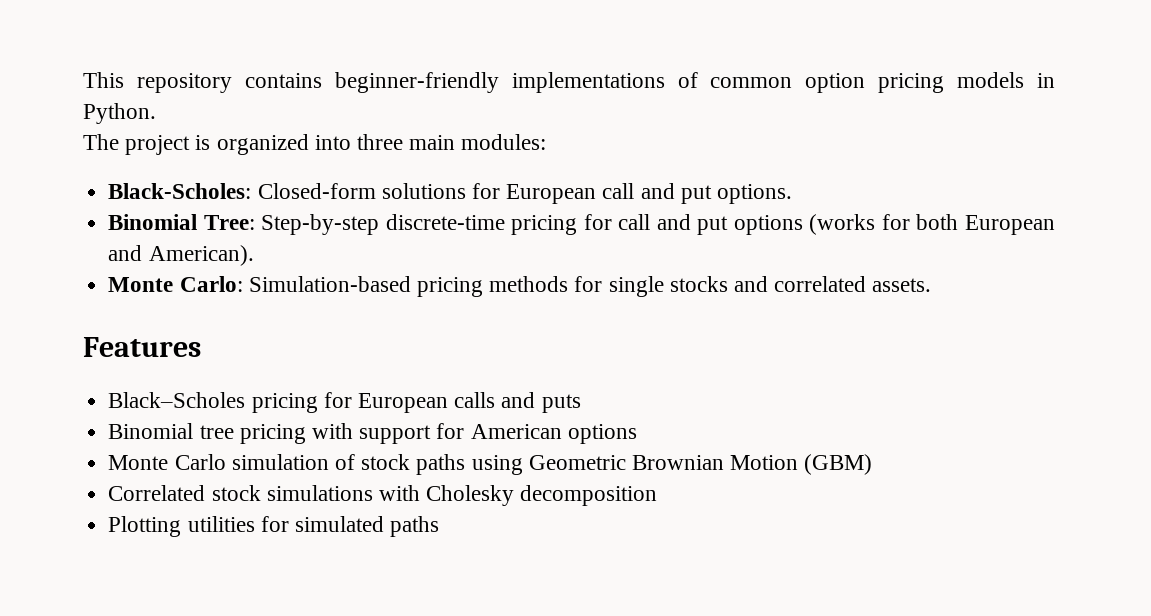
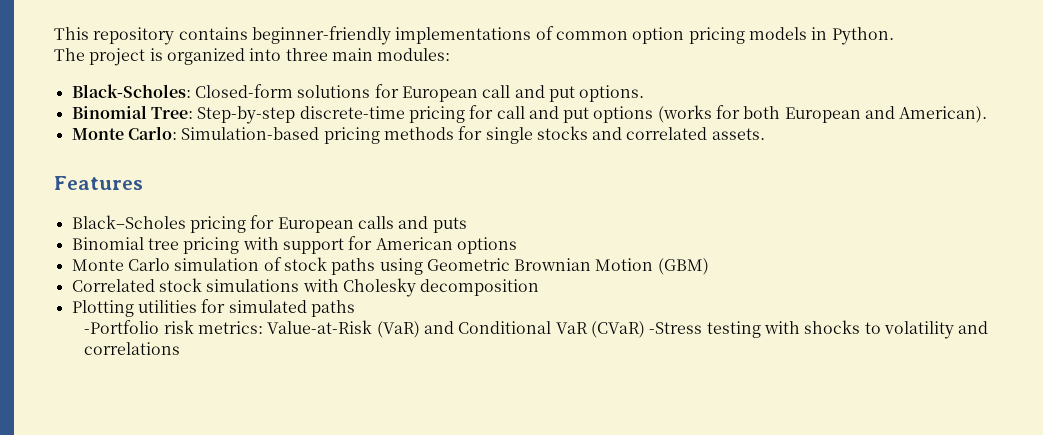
+ -Portfolio risk metrics: Value-at-Risk (VaR) and Conditional VaR (CVaR) -Stress testing with shocks to volatility and correlations

